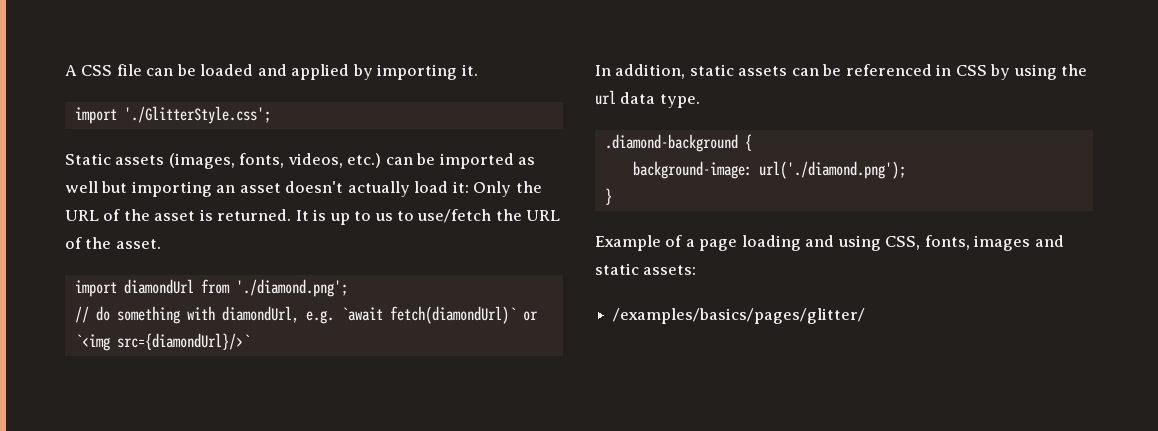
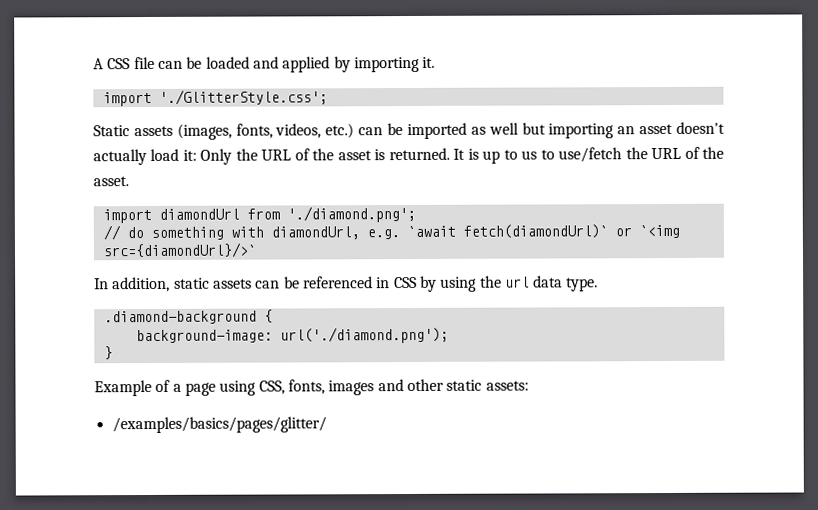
- Example of a page loading and using CSS, fonts, images and static assets:
+ Example of a page using CSS, fonts, images and other static assets:

